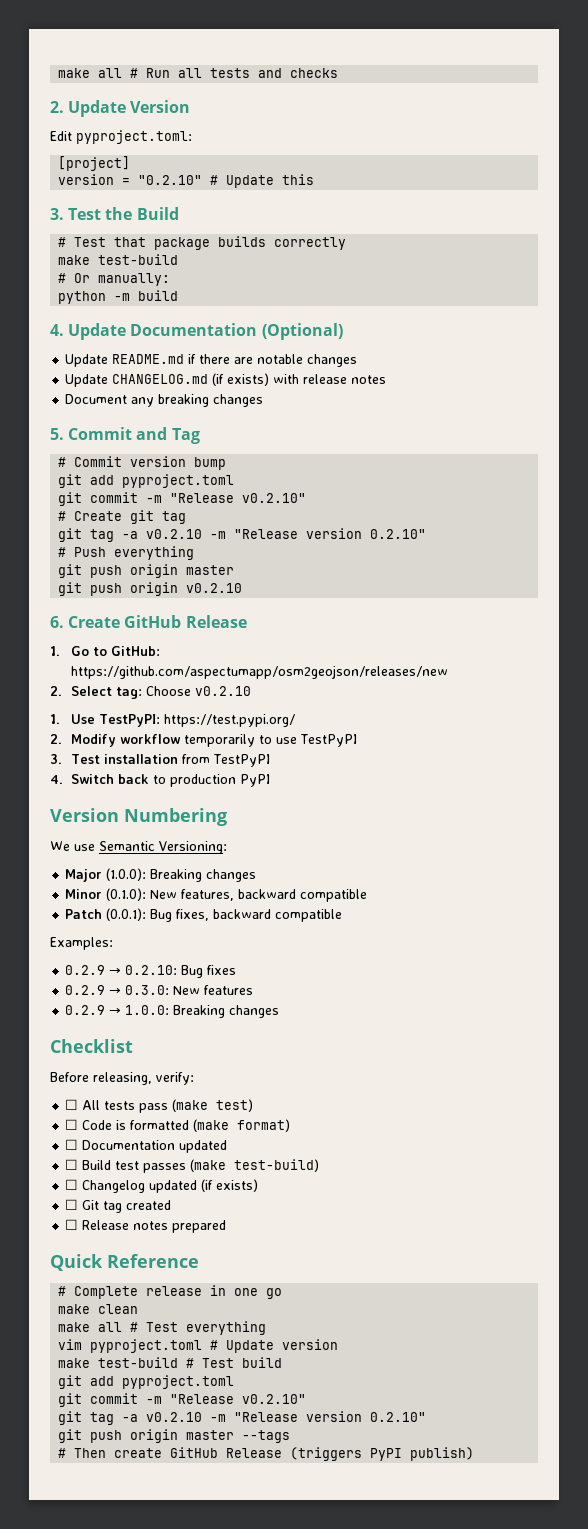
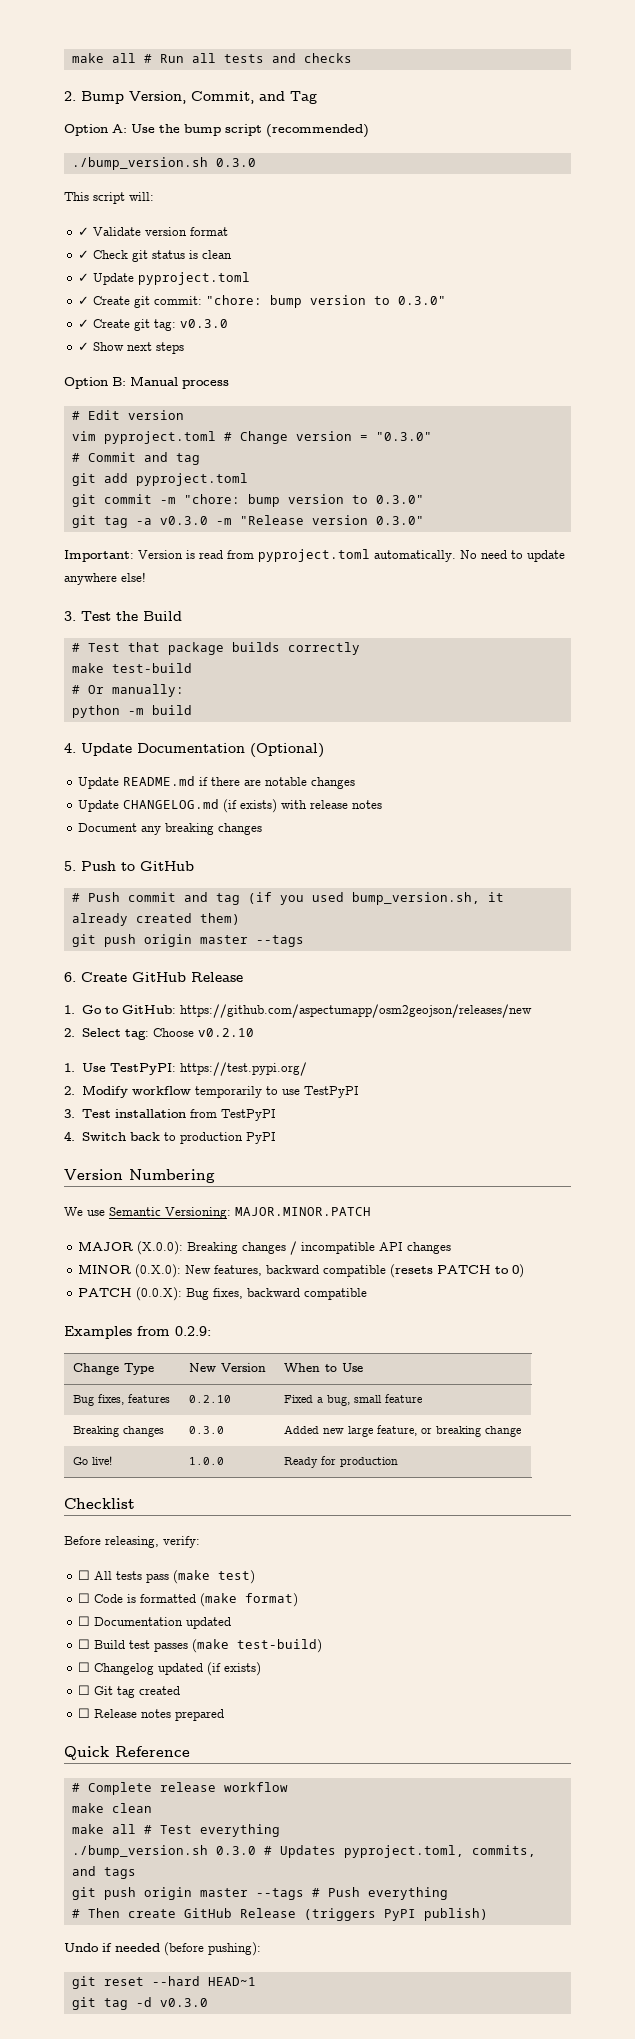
- 2. Update Version
- Edit pyproject.toml:
- [project]
- version = "0.2.10" # Update this
+ 2. Bump Version, Commit, and Tag
+ Option A: Use the bump script (recommended)
+ ./bump_version.sh 0.3.0
+ This script will:
+ ✓ Validate version format
+ ✓ Check git status is clean
+ ✓ Update pyproject.toml
+ ✓ Create git commit: "chore: bump version to 0.3.0"
+ ✓ Create git tag: v0.3.0
+ ✓ Show next steps
+ Option B: Manual process
+ # Edit version
+ vim pyproject.toml # Change version = "0.3.0"
+ # Commit and tag
+ git add pyproject.toml
+ git commit -m "chore: bump version to 0.3.0"
+ git tag -a v0.3.0 -m "Release version 0.3.0"
+ Important: Version is read from pyproject.toml automatically. No need to update anywhere else!
- 5. Commit and Tag
- # Commit version bump
- git add pyproject.toml
- git commit -m "Release v0.2.10"
- # Create git tag
- git tag -a v0.2.10 -m "Release version 0.2.10"
- # Push everything
- git push origin master
- git push origin v0.2.10
+ 5. Push to GitHub
+ # Push commit and tag (if you used bump_version.sh, it already created them)
+ git push origin master --tags
- We use Semantic Versioning:
- Major (1.0.0): Breaking changes
- Minor (0.1.0): New features, backward compatible
- Patch (0.0.1): Bug fixes, backward compatible
- Examples:
- 0.2.9 → 0.2.10: Bug fixes
- 0.2.9 → 0.3.0: New features
- 0.2.9 → 1.0.0: Breaking changes
+ We use Semantic Versioning: MAJOR.MINOR.PATCH
+ MAJOR (X.0.0): Breaking changes / incompatible API changes
+ MINOR (0.X.0): New features, backward compatible (resets PATCH to 0)
+ PATCH (0.0.X): Bug fixes, backward compatible
+ Examples from 0.2.9:
+ Change Type | New Version | When to Use
+ Bug fixes, features | 0.2.10 | Fixed a bug, small feature
+ Breaking changes | 0.3.0 | Added new large feature, or breaking change
+ Go live! | 1.0.0 | Ready for production
- # Complete release in one go
+ # Complete release workflow
- vim pyproject.toml # Update version
- make test-build # Test build
- git add pyproject.toml
- git commit -m "Release v0.2.10"
- git tag -a v0.2.10 -m "Release version 0.2.10"
- git push origin master --tags
+ ./bump_version.sh 0.3.0 # Updates pyproject.toml, commits, and tags
+ git push origin master --tags # Push everything
+ Undo if needed (before pushing):
+ git reset --hard HEAD~1
+ git tag -d v0.3.0

